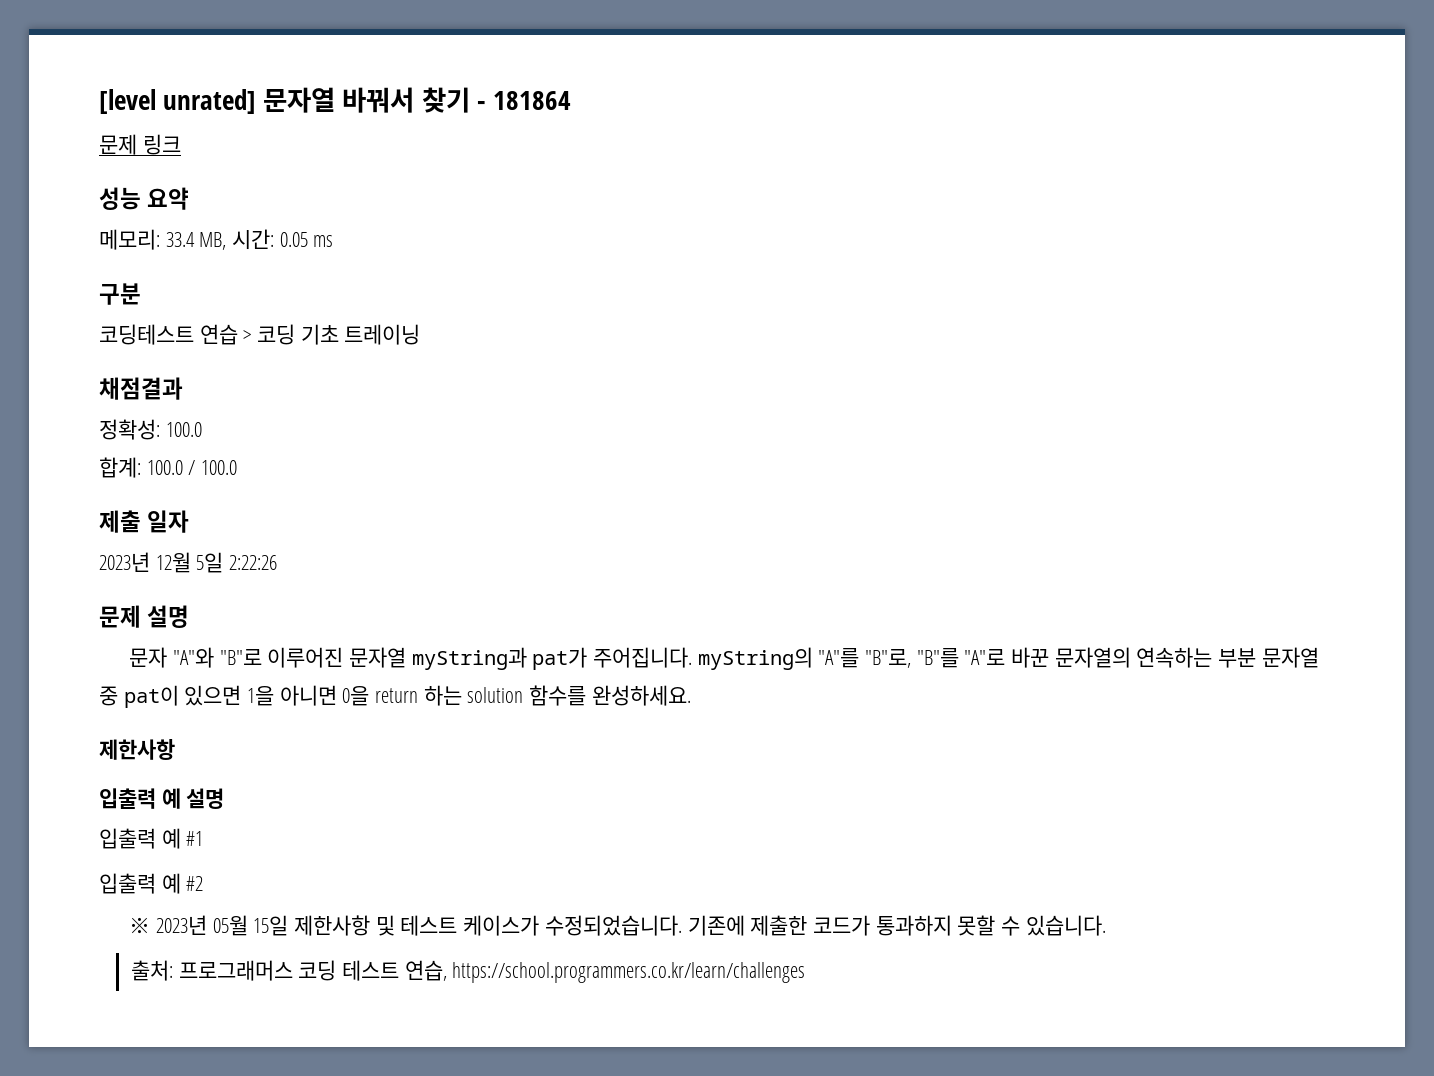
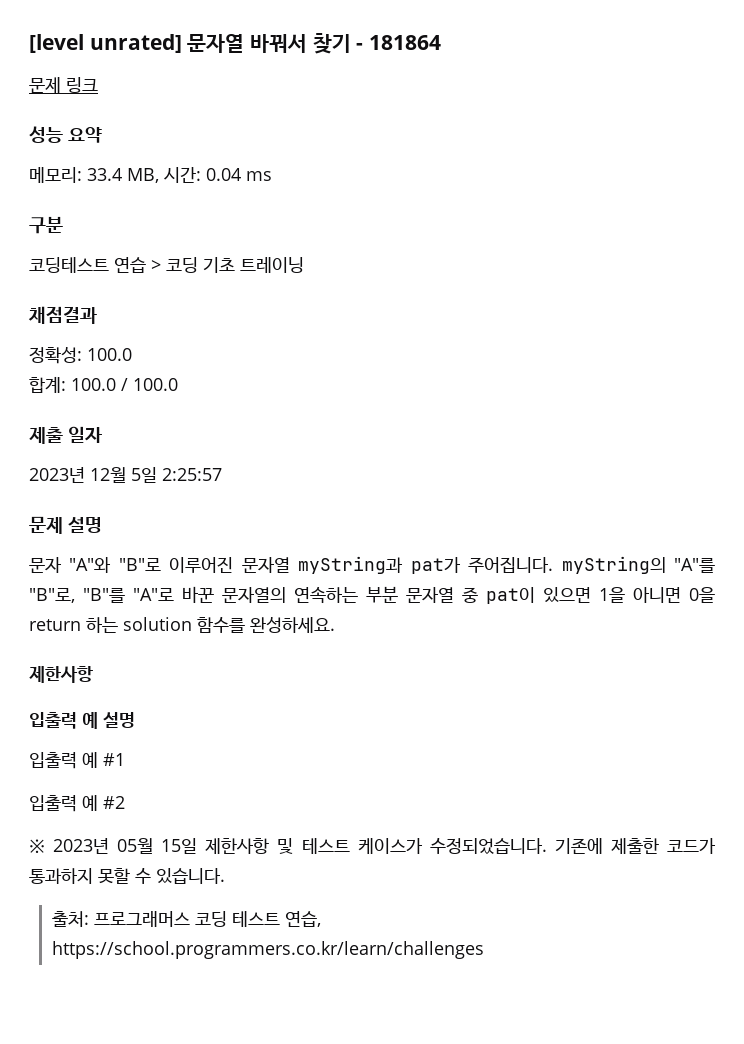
- 메모리: 33.4 MB, 시간: 0.05 ms
+ 메모리: 33.4 MB, 시간: 0.04 ms
- 2023년 12월 5일 2:22:26
+ 2023년 12월 5일 2:25:57

